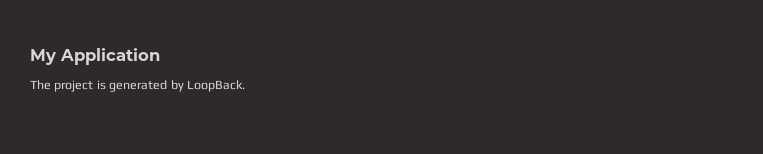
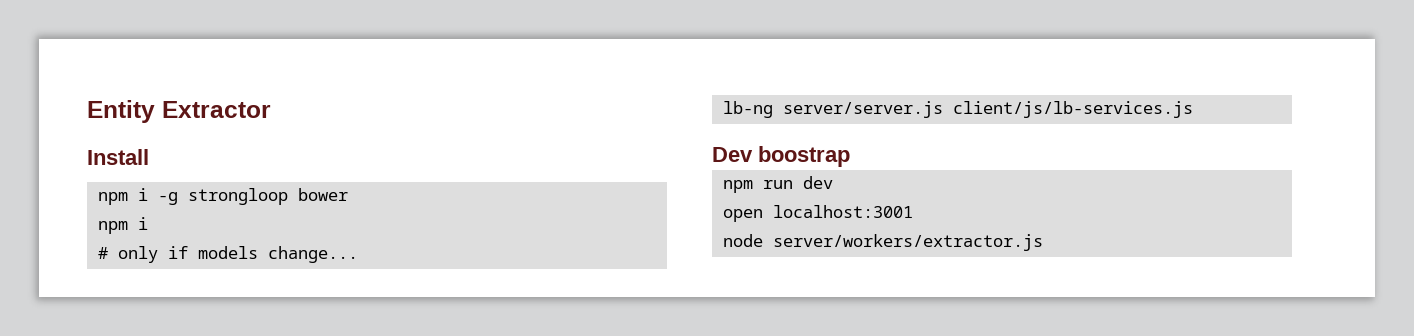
- My Application
- The project is generated by LoopBack.
+ Entity Extractor
+ Install
+ npm i -g strongloop bower
+ npm i
+ # only if models change...
+ lb-ng server/server.js client/js/lb-services.js
+ Dev boostrap
+ npm run dev
+ open localhost:3001
+ node server/workers/extractor.js

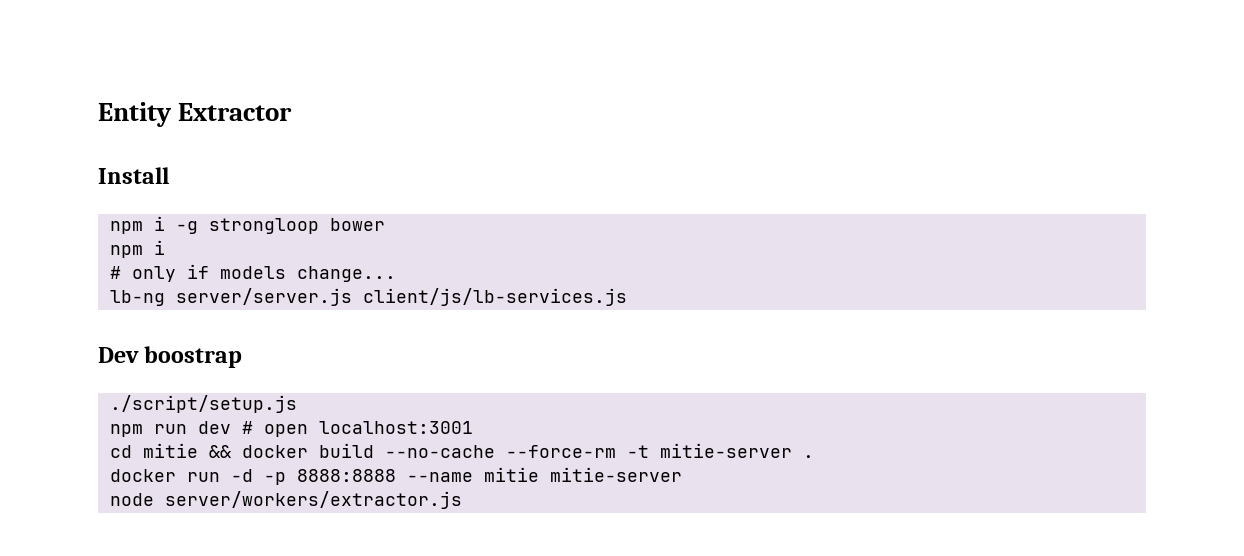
+ ./script/setup.js
- npm run dev
- open localhost:3001
+ npm run dev # open localhost:3001
+ cd mitie && docker build --no-cache --force-rm -t mitie-server .
+ docker run -d -p 8888:8888 --name mitie mitie-server

